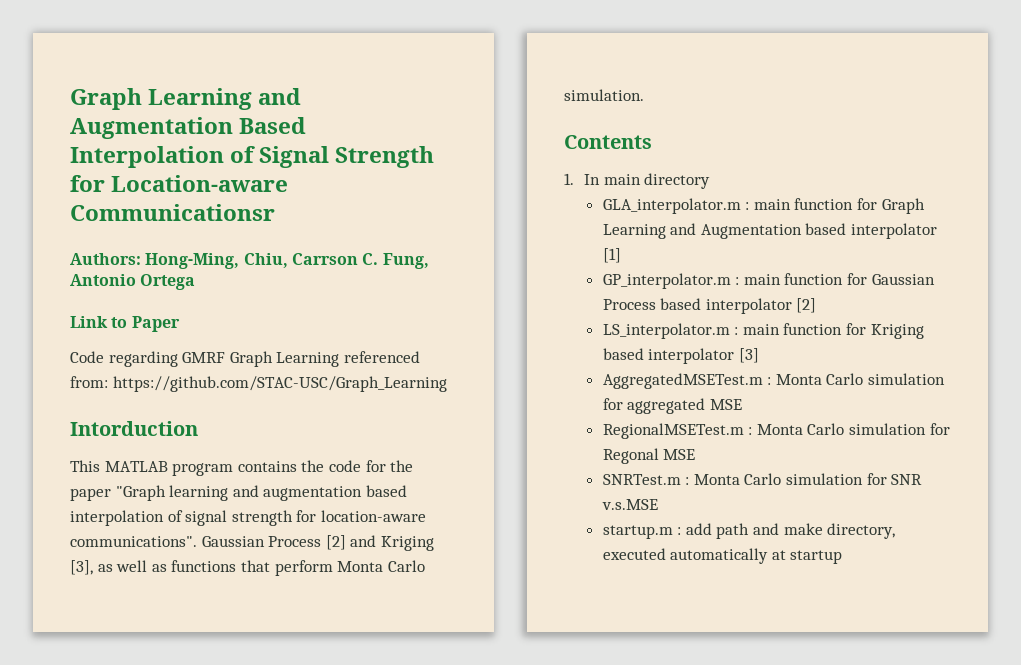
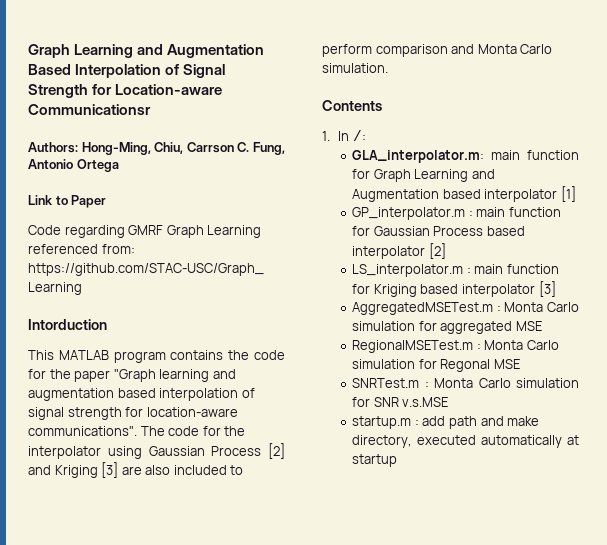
- Gaussian Process [2] and Kriging [3], as well as functions that perform Monta Carlo simulation.
+ The code for the interpolator using Gaussian Process [2] and Kriging [3] are also included to perform comparison and Monta Carlo simulation.
- 1. In main directory
- GLA_interpolator.m : main function for Graph Learning and Augmentation based interpolator [1]
+ 1. In /:
+ GLA_interpolator.m: main function for Graph Learning and Augmentation based interpolator [1]

